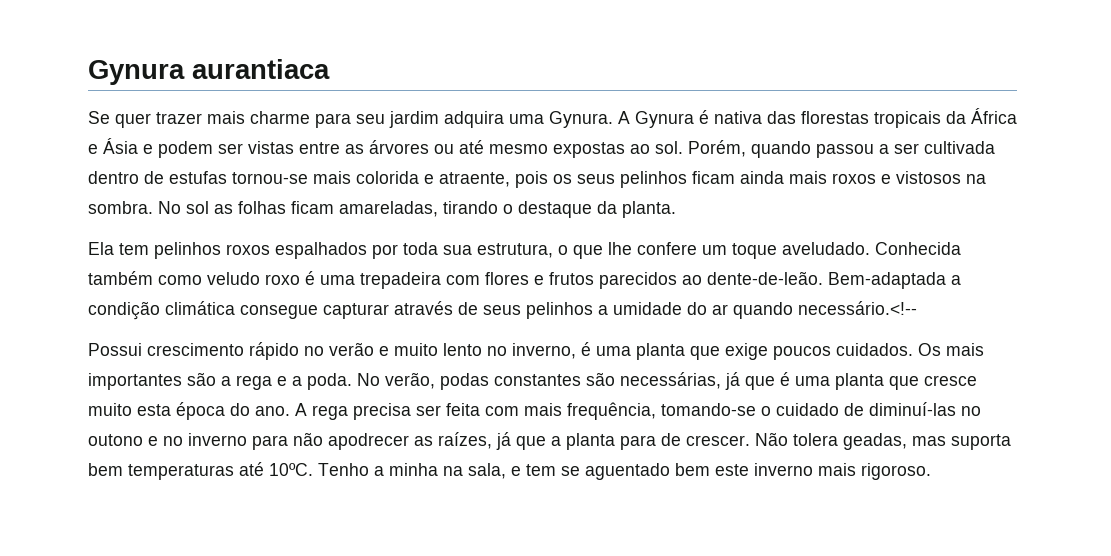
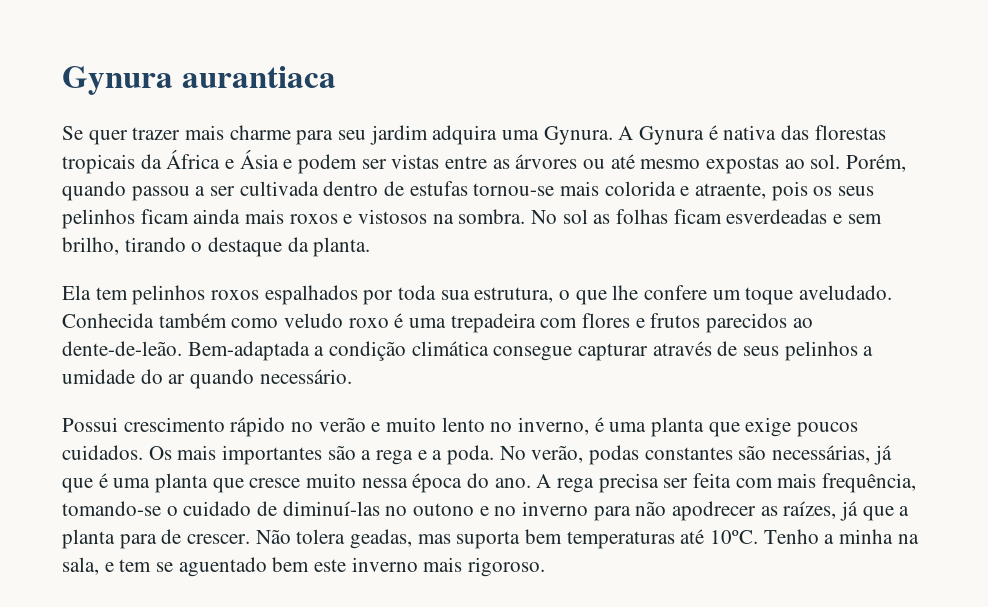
- No sol as folhas ficam amareladas, tirando o destaque da planta.
+ No sol as folhas ficam esverdeadas e sem brilho, tirando o destaque da planta.
- Bem-adaptada a condição climática consegue capturar através de seus pelinhos a umidade do ar quando necessário.<!--
+ Bem-adaptada a condição climática consegue capturar através de seus pelinhos a umidade do ar quando necessário.
- No verão, podas constantes são necessárias, já que é uma planta que cresce muito esta época do ano.
+ No verão, podas constantes são necessárias, já que é uma planta que cresce muito nessa época do ano.

